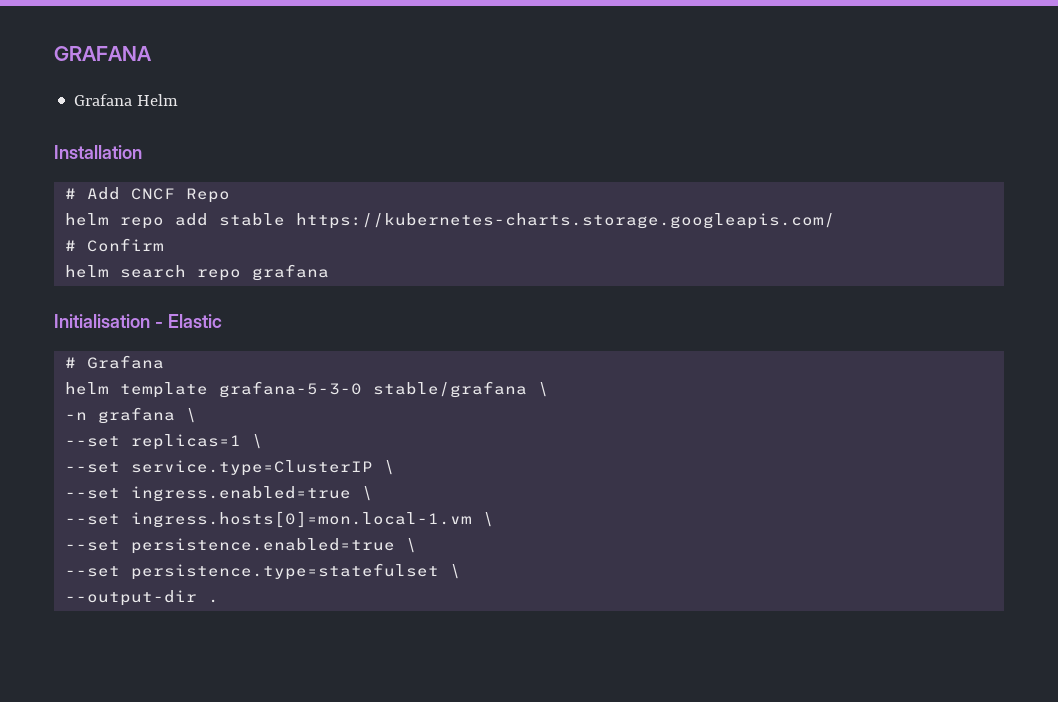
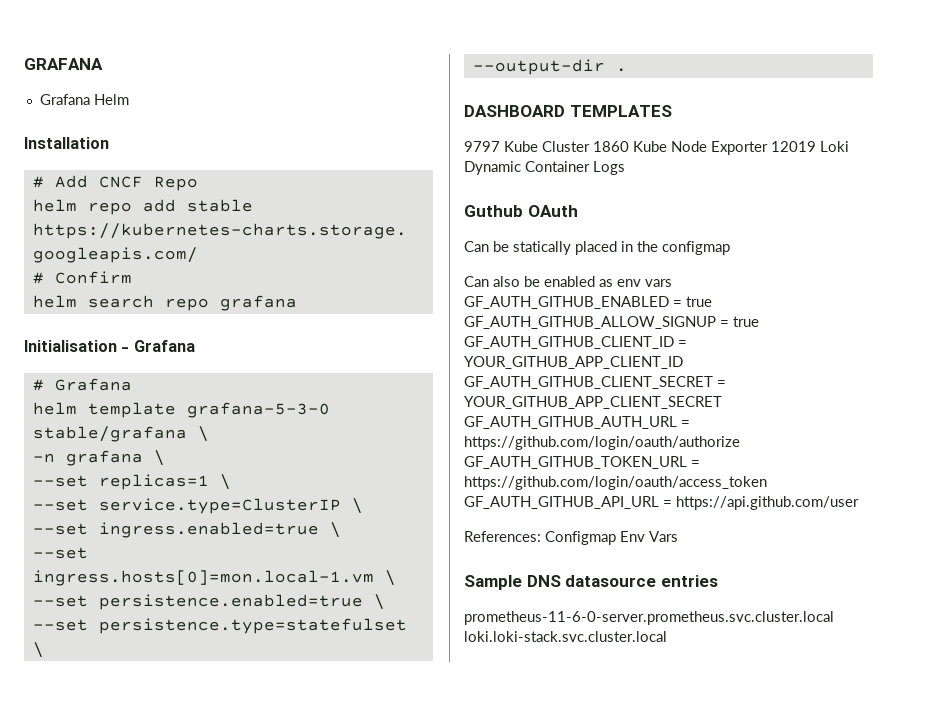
- Initialisation - Elastic
+ Initialisation - Grafana
+ DASHBOARD TEMPLATES
+ 9797 Kube Cluster 1860 Kube Node Exporter 12019 Loki Dynamic Container Logs
+ Guthub OAuth
+ Can be statically placed in the configmap
+ Can also be enabled as env vars GF_AUTH_GITHUB_ENABLED = true GF_AUTH_GITHUB_ALLOW_SIGNUP = true GF_AUTH_GITHUB_CLIENT_ID = YOUR_GITHUB_APP_CLIENT_ID GF_AUTH_GITHUB_CLIENT_SECRET = YOUR_GITHUB_APP_CLIENT_SECRET GF_AUTH_GITHUB_AUTH_URL = https://github.com/login/oauth/authorize GF_AUTH_GITHUB_TOKEN_URL = https://github.com/login/oauth/access_token GF_AUTH_GITHUB_API_URL = https://api.github.com/user
+ References: Configmap Env Vars
+ Sample DNS datasource entries
+ prometheus-11-6-0-server.prometheus.svc.cluster.local loki.loki-stack.svc.cluster.local

